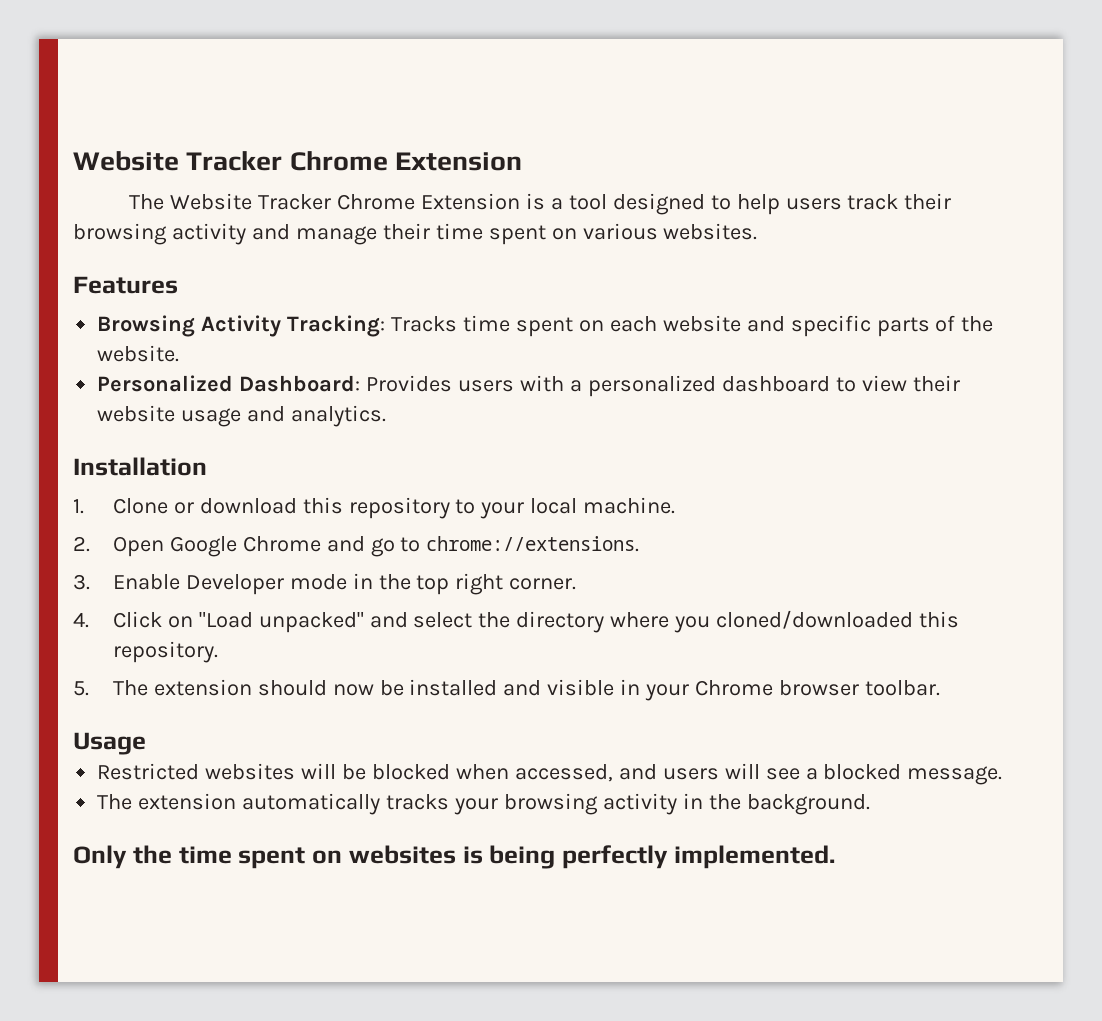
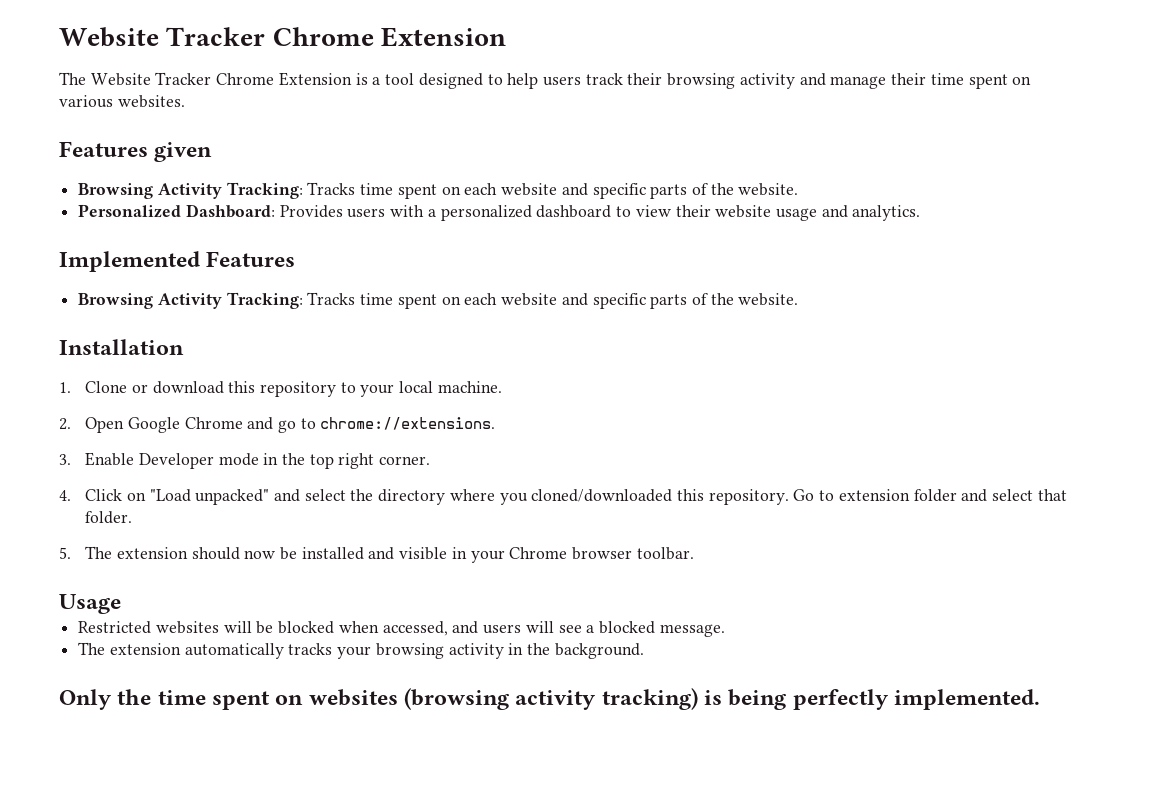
- Features
+ Features given
+ Implemented Features
+ Browsing Activity Tracking: Tracks time spent on each website and specific parts of the website.
+ Go to extension folder and select that folder.
- Only the time spent on websites is being perfectly implemented.
+ Only the time spent on websites (browsing activity tracking) is being perfectly implemented.

